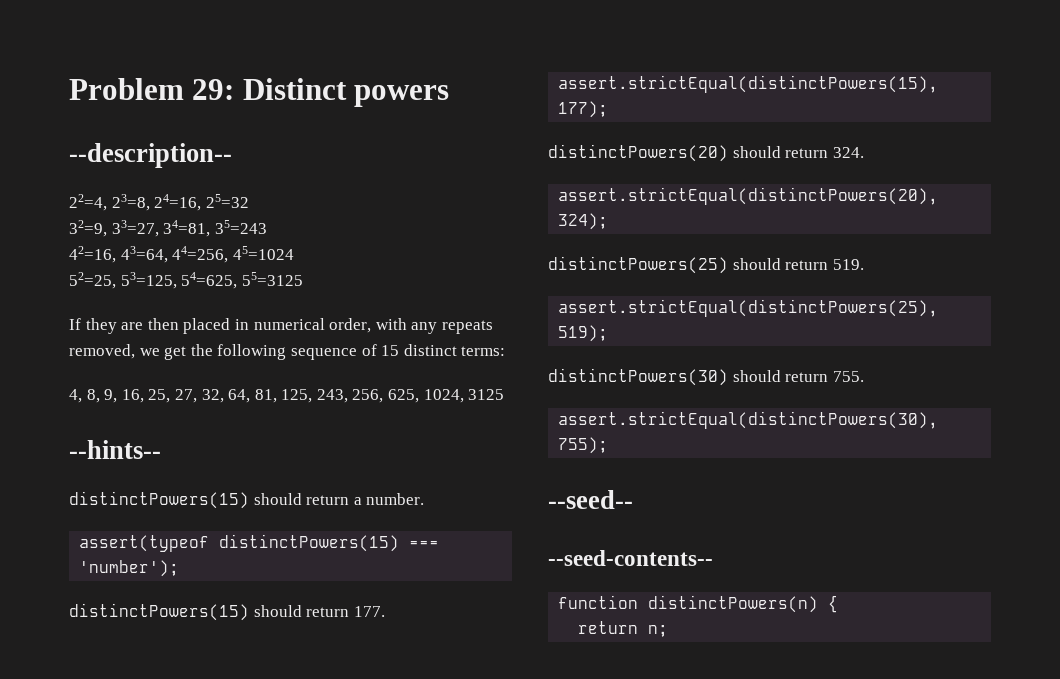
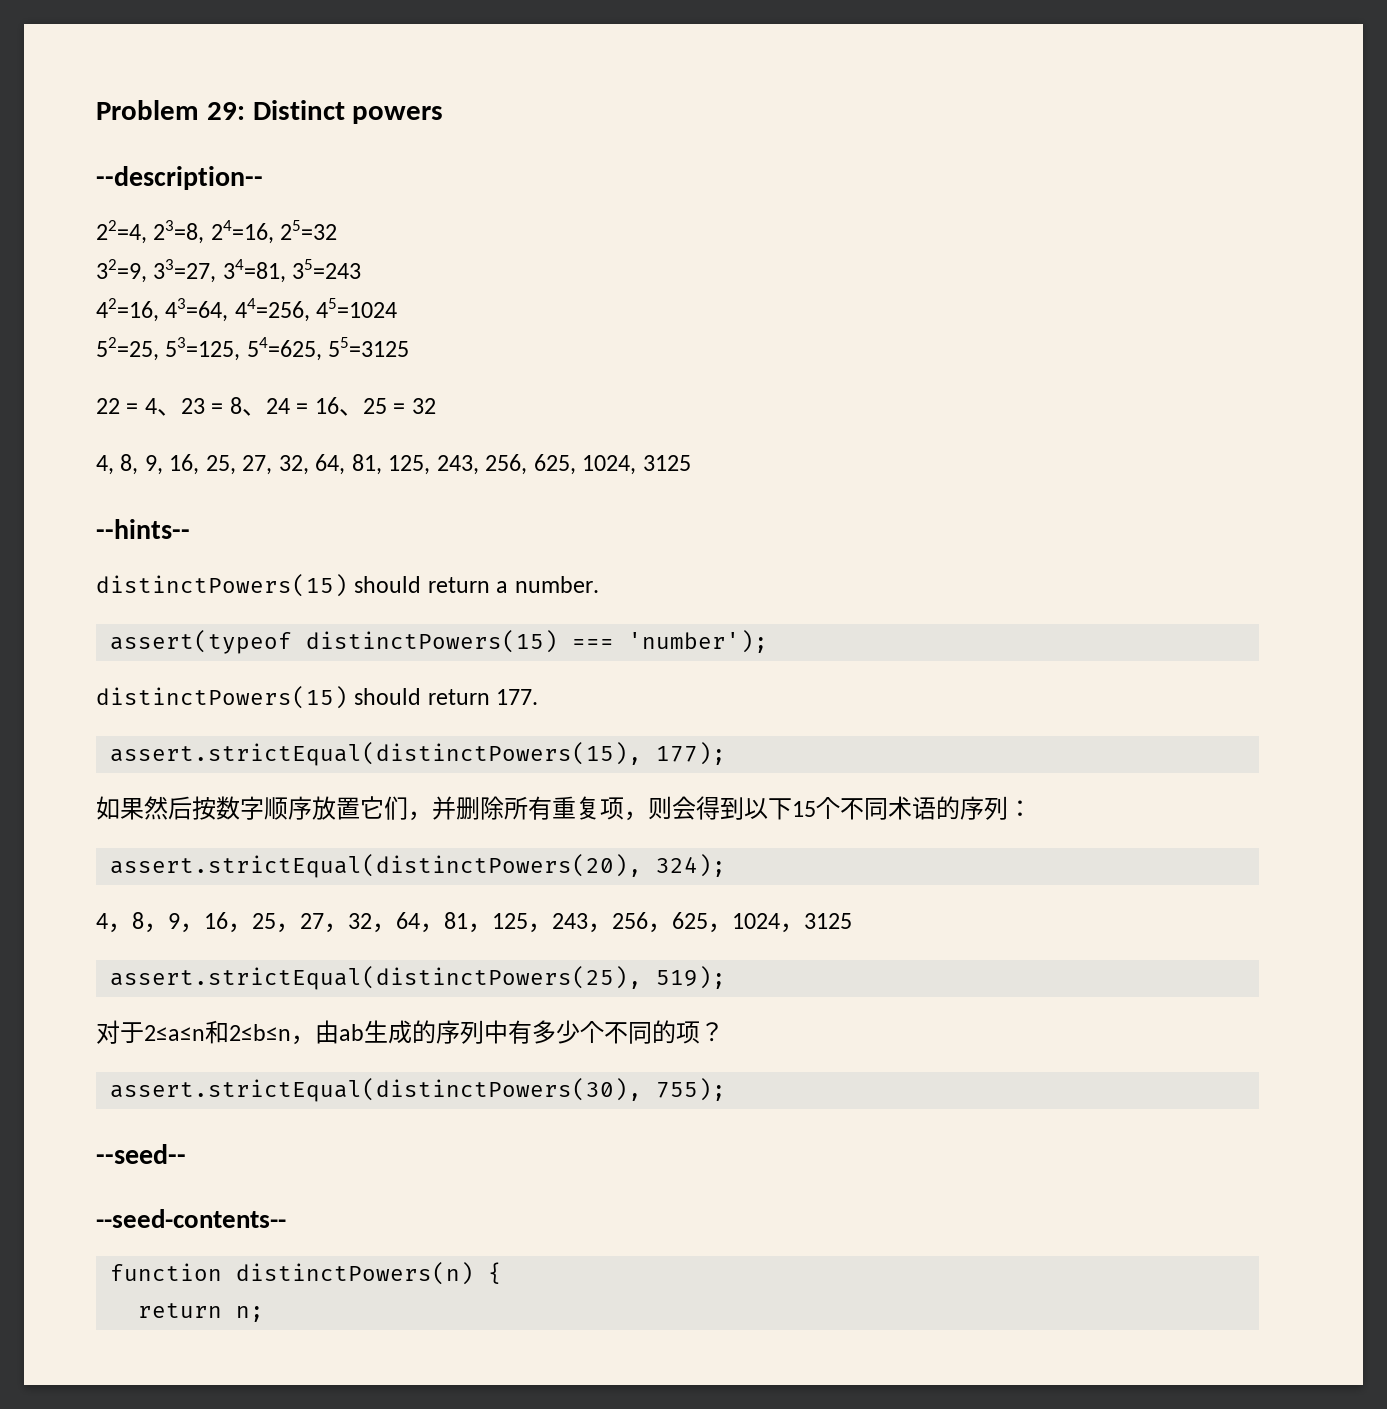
- If they are then placed in numerical order, with any repeats removed, we get the following sequence of 15 distinct terms:
+ 22 = 4、23 = 8、24 = 16、25 = 32
- distinctPowers(20) should return 324.
+ 如果然后按数字顺序放置它们，并删除所有重复项，则会得到以下15个不同术语的序列：
  assert.strictEqual(distinctPowers(20), 324);
- distinctPowers(25) should return 519.
+ 4，8，9，16，25，27，32，64，81，125，243，256，625，1024，3125
  assert.strictEqual(distinctPowers(25), 519);
- distinctPowers(30) should return 755.
+ 对于2≤a≤n和2≤b≤n，由ab生成的序列中有多少个不同的项？

